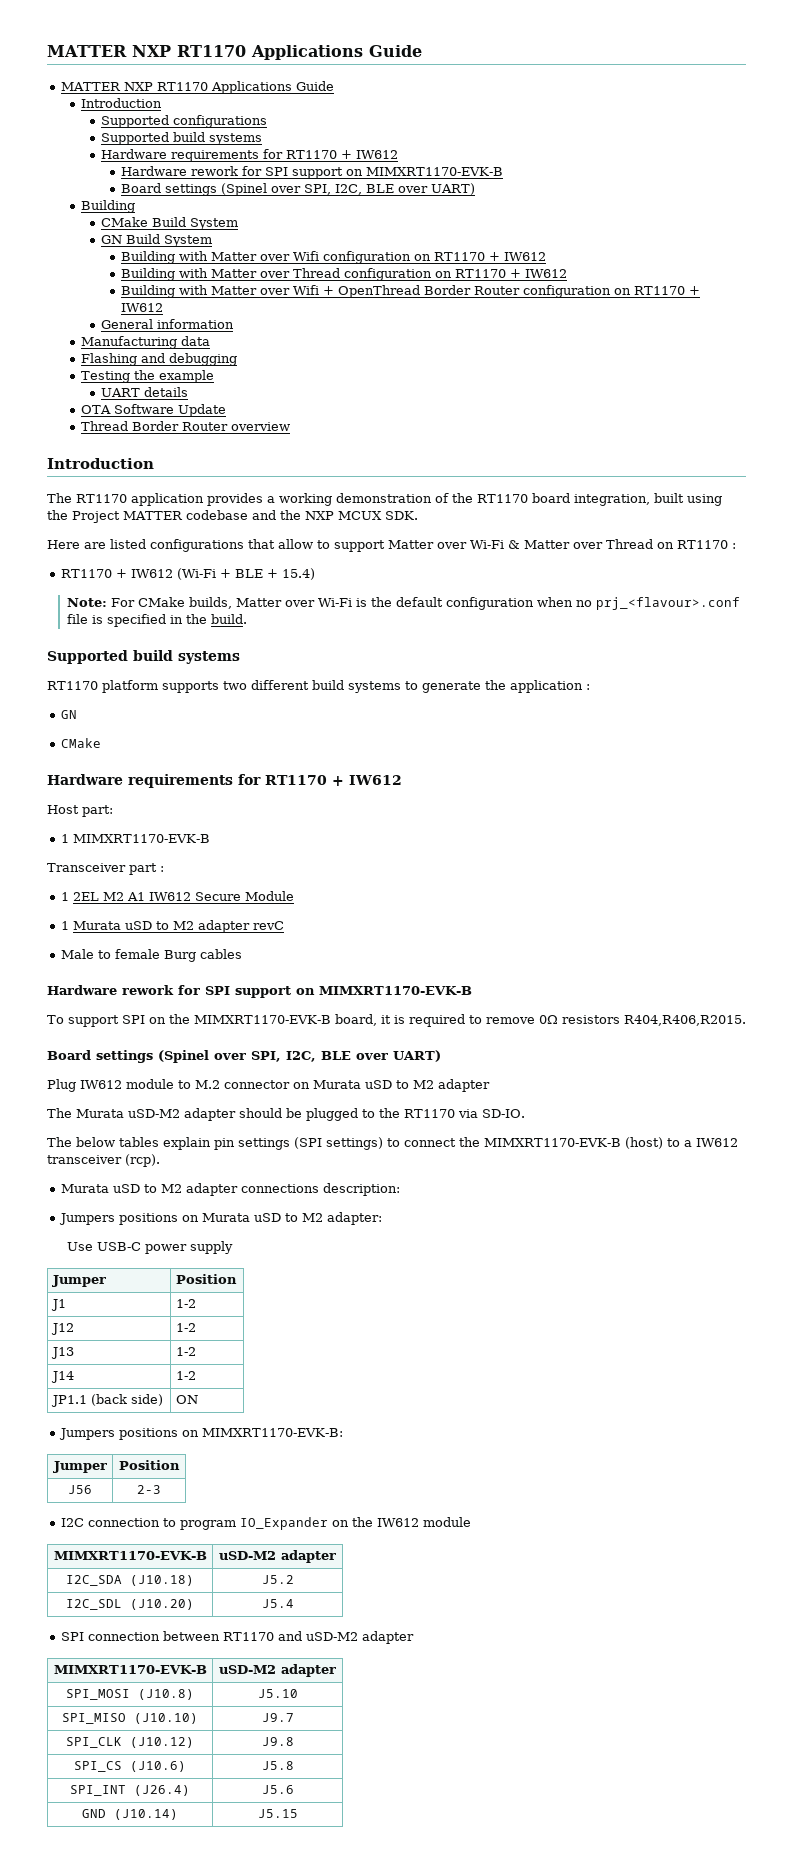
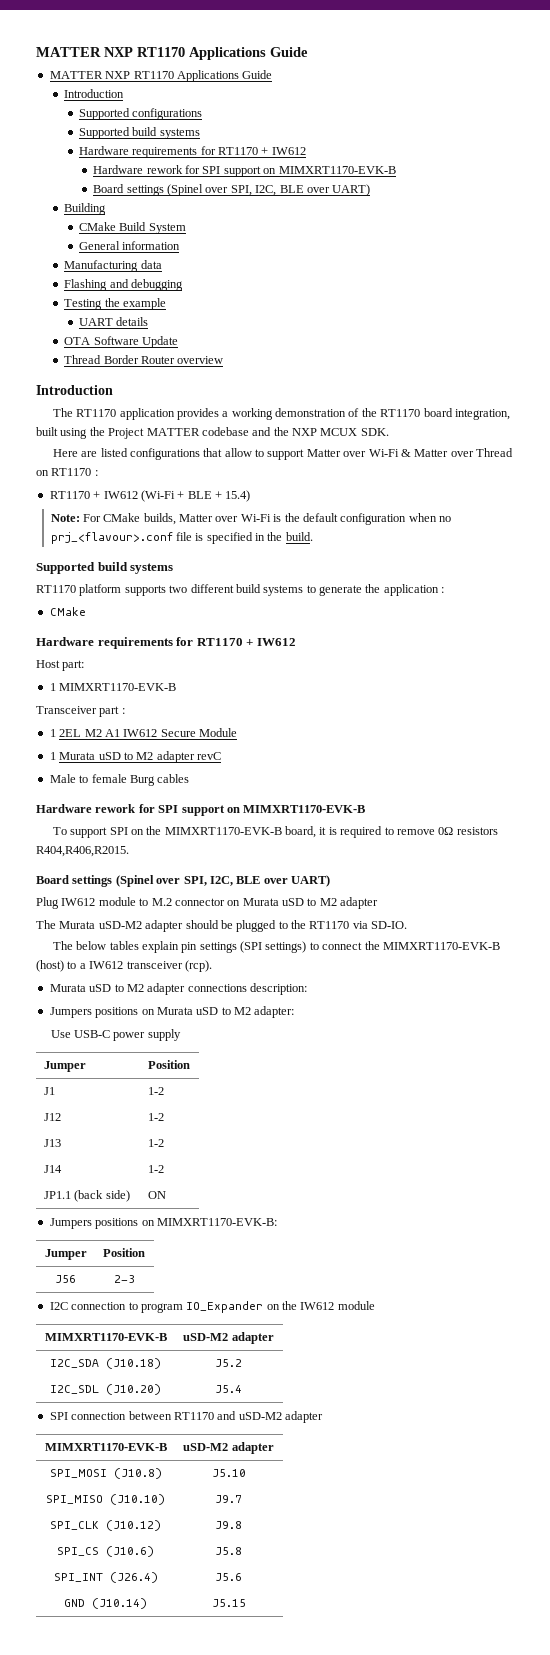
- GN Build System
- Building with Matter over Wifi configuration on RT1170 + IW612
- Building with Matter over Thread configuration on RT1170 + IW612
- Building with Matter over Wifi + OpenThread Border Router configuration on RT1170 + IW612
  RT1170 platform supports two different build systems to generate the application :
- GN

